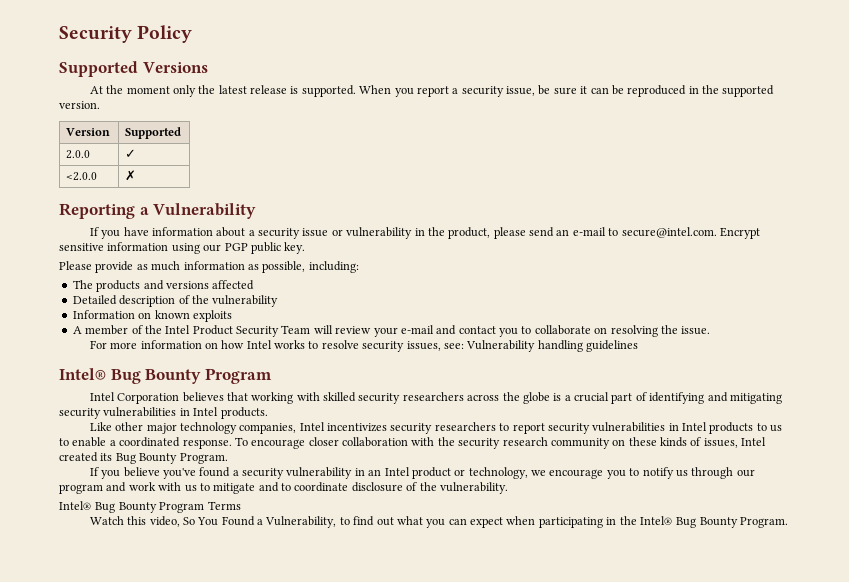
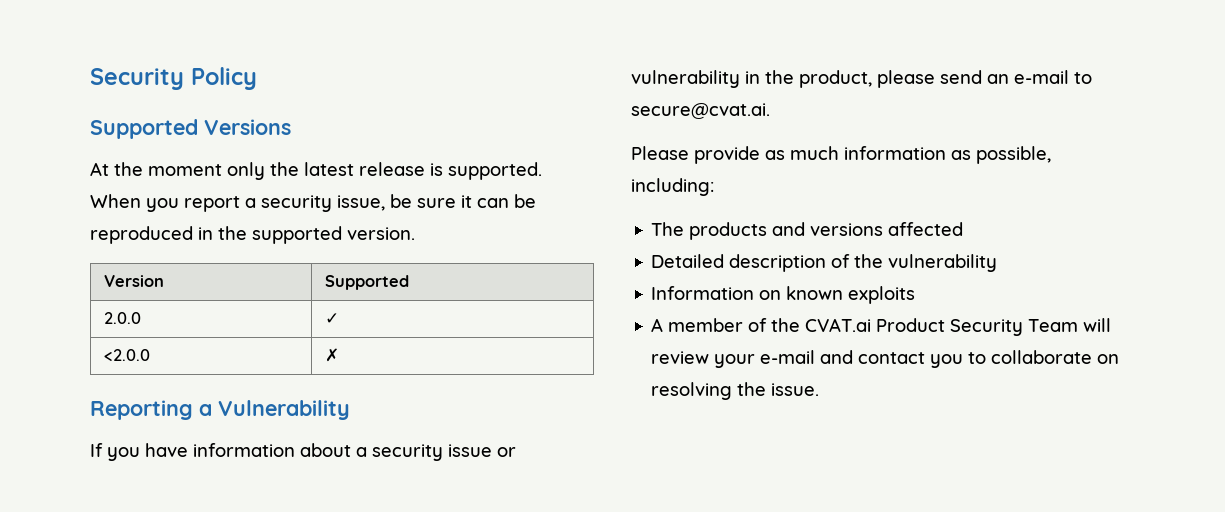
- If you have information about a security issue or vulnerability in the product, please send an e-mail to secure@intel.com. Encrypt sensitive information using our PGP public key.
+ If you have information about a security issue or vulnerability in the product, please send an e-mail to secure@cvat.ai.
- A member of the Intel Product Security Team will review your e-mail and contact you to collaborate on resolving the issue.
+ A member of the CVAT.ai Product Security Team will review your e-mail and contact you to collaborate on resolving the issue.
- For more information on how Intel works to resolve security issues, see: Vulnerability handling guidelines
- Intel® Bug Bounty Program
- Intel Corporation believes that working with skilled security researchers across the globe is a crucial part of identifying and mitigating security vulnerabilities in Intel products.
- Like other major technology companies, Intel incentivizes security researchers to report security vulnerabilities in Intel products to us to enable a coordinated response. To encourage closer collaboration with the security research community on these kinds of issues, Intel created its Bug Bounty Program.
- If you believe you've found a security vulnerability in an Intel product or technology, we encourage you to notify us through our program and work with us to mitigate and to coordinate disclosure of the vulnerability.
- Intel® Bug Bounty Program Terms
- Watch this video, So You Found a Vulnerability, to find out what you can expect when participating in the Intel® Bug Bounty Program.

